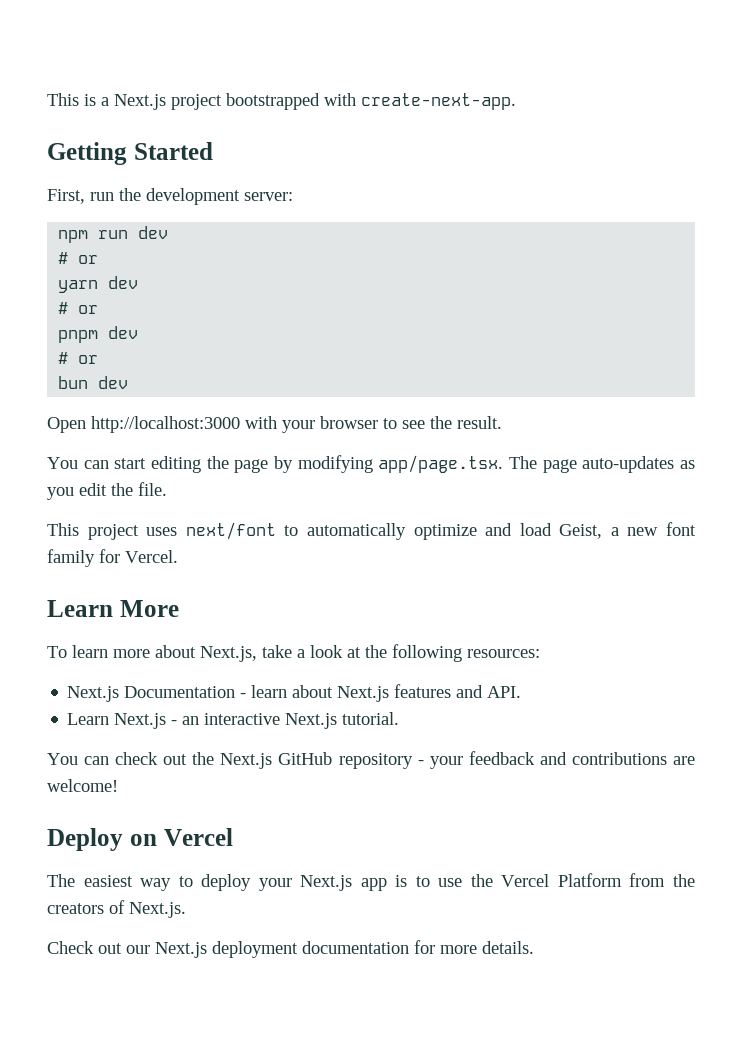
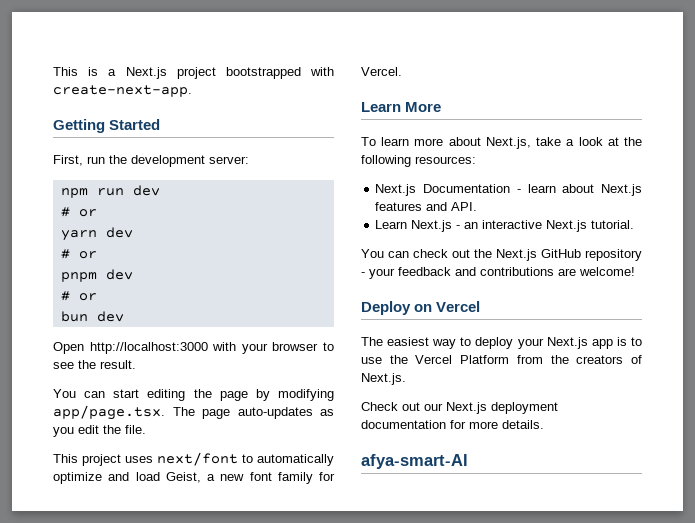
+ afya-smart-AI

